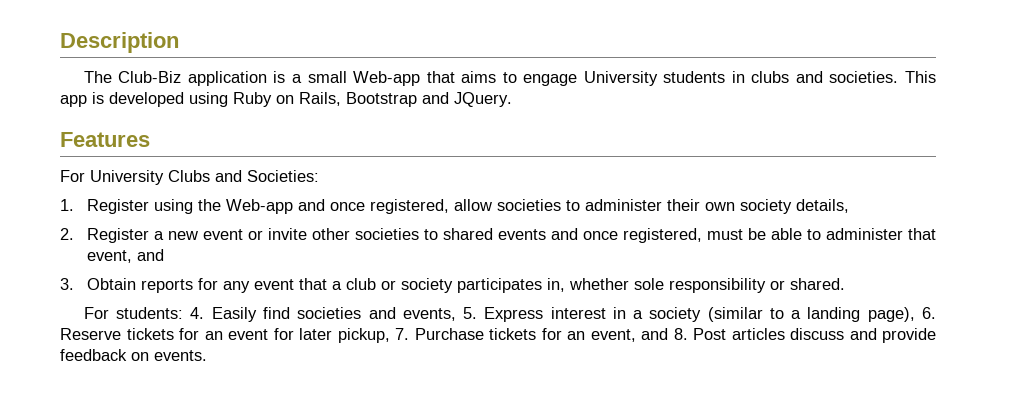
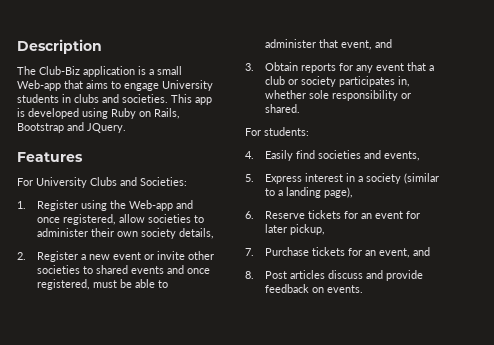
- For students: 4. Easily find societies and events, 5. Express interest in a society (similar to a landing page), 6. Reserve tickets for an event for later pickup, 7. Purchase tickets for an event, and 8. Post articles discuss and provide feedback on events.
+ For students:
+ 4. Easily find societies and events,
+ 5. Express interest in a society (similar to a landing page),
+ 6. Reserve tickets for an event for later pickup,
+ 7. Purchase tickets for an event, and
+ 8. Post articles discuss and provide feedback on events.

